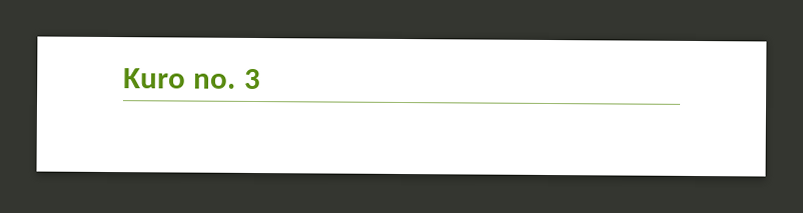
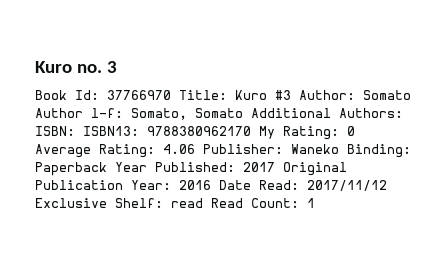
+ Book Id: 37766970 Title: Kuro #3 Author: Somato Author l-f: Somato, Somato Additional Authors: ISBN: ISBN13: 9788380962170 My Rating: 0 Average Rating: 4.06 Publisher: Waneko Binding: Paperback Year Published: 2017 Original Publication Year: 2016 Date Read: 2017/11/12 Exclusive Shelf: read Read Count: 1

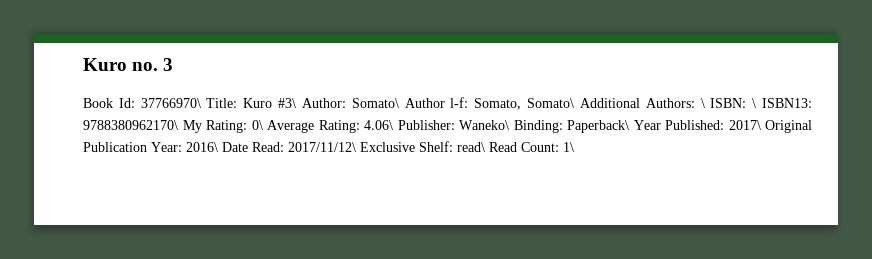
- Book Id: 37766970 Title: Kuro #3 Author: Somato Author l-f: Somato, Somato Additional Authors: ISBN: ISBN13: 9788380962170 My Rating: 0 Average Rating: 4.06 Publisher: Waneko Binding: Paperback Year Published: 2017 Original Publication Year: 2016 Date Read: 2017/11/12 Exclusive Shelf: read Read Count: 1
+ Book Id: 37766970\ Title: Kuro #3\ Author: Somato\ Author l-f: Somato, Somato\ Additional Authors: \ ISBN: \ ISBN13: 9788380962170\ My Rating: 0\ Average Rating: 4.06\ Publisher: Waneko\ Binding: Paperback\ Year Published: 2017\ Original Publication Year: 2016\ Date Read: 2017/11/12\ Exclusive Shelf: read\ Read Count: 1\

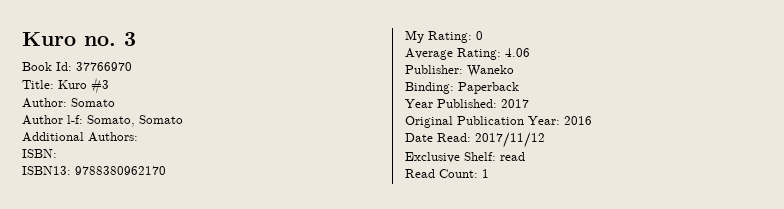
- Book Id: 37766970\ Title: Kuro #3\ Author: Somato\ Author l-f: Somato, Somato\ Additional Authors: \ ISBN: \ ISBN13: 9788380962170\ My Rating: 0\ Average Rating: 4.06\ Publisher: Waneko\ Binding: Paperback\ Year Published: 2017\ Original Publication Year: 2016\ Date Read: 2017/11/12\ Exclusive Shelf: read\ Read Count: 1\
+ Book Id: 37766970
+ Title: Kuro #3
+ Author: Somato
+ Author l-f: Somato, Somato
+ Additional Authors:
+ ISBN:
+ ISBN13: 9788380962170
+ My Rating: 0
+ Average Rating: 4.06
+ Publisher: Waneko
+ Binding: Paperback
+ Year Published: 2017
+ Original Publication Year: 2016
+ Date Read: 2017/11/12
+ Exclusive Shelf: read
+ Read Count: 1

